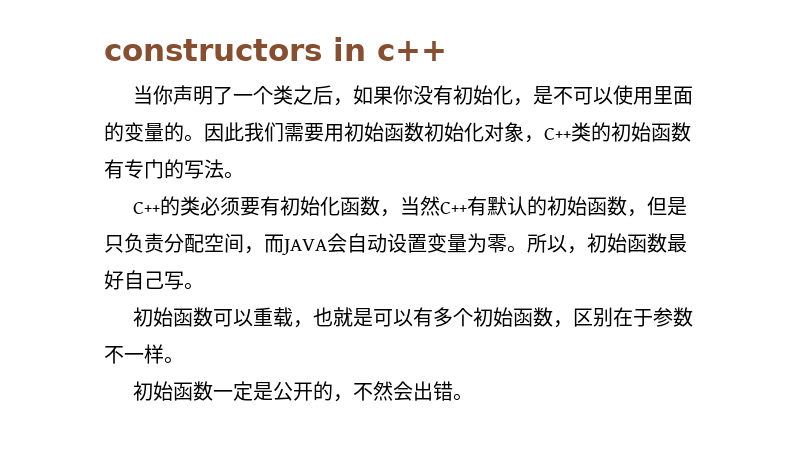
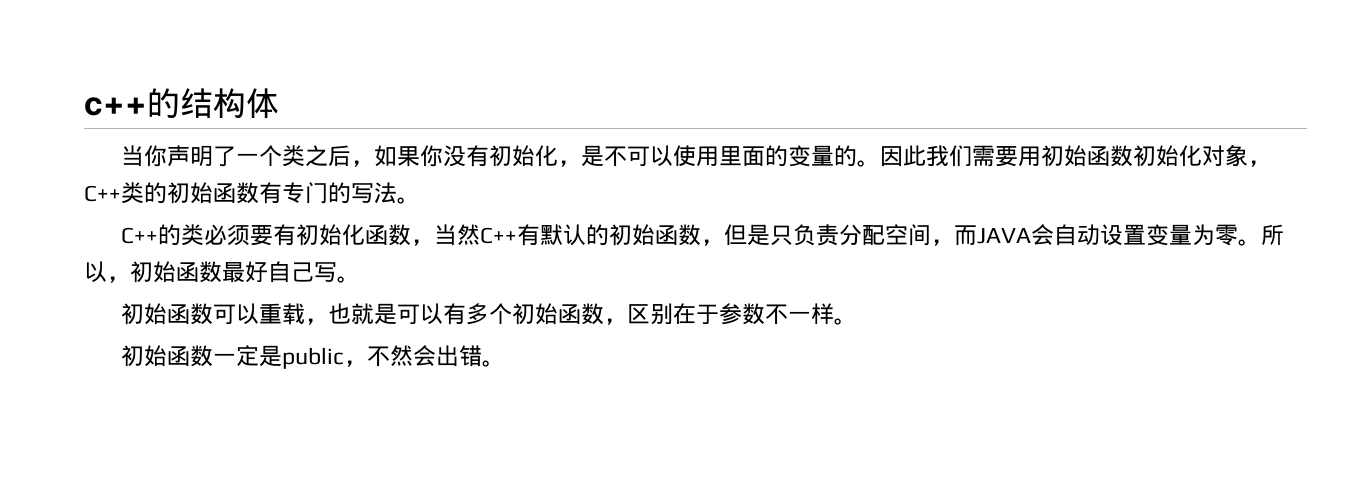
- constructors in c++
+ c++的结构体
- 初始函数一定是公开的，不然会出错。
+ 初始函数一定是public，不然会出错。

